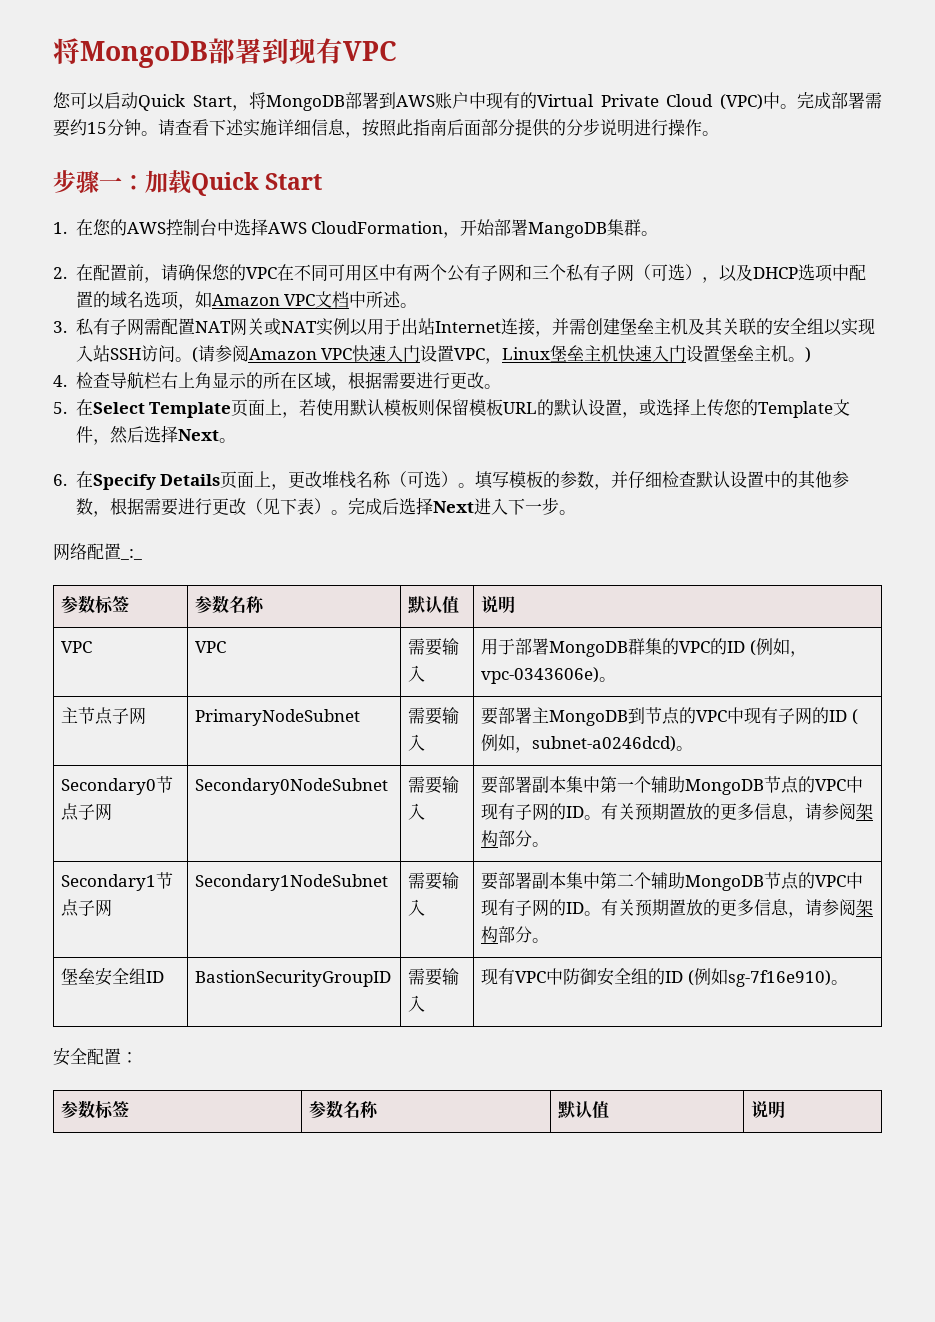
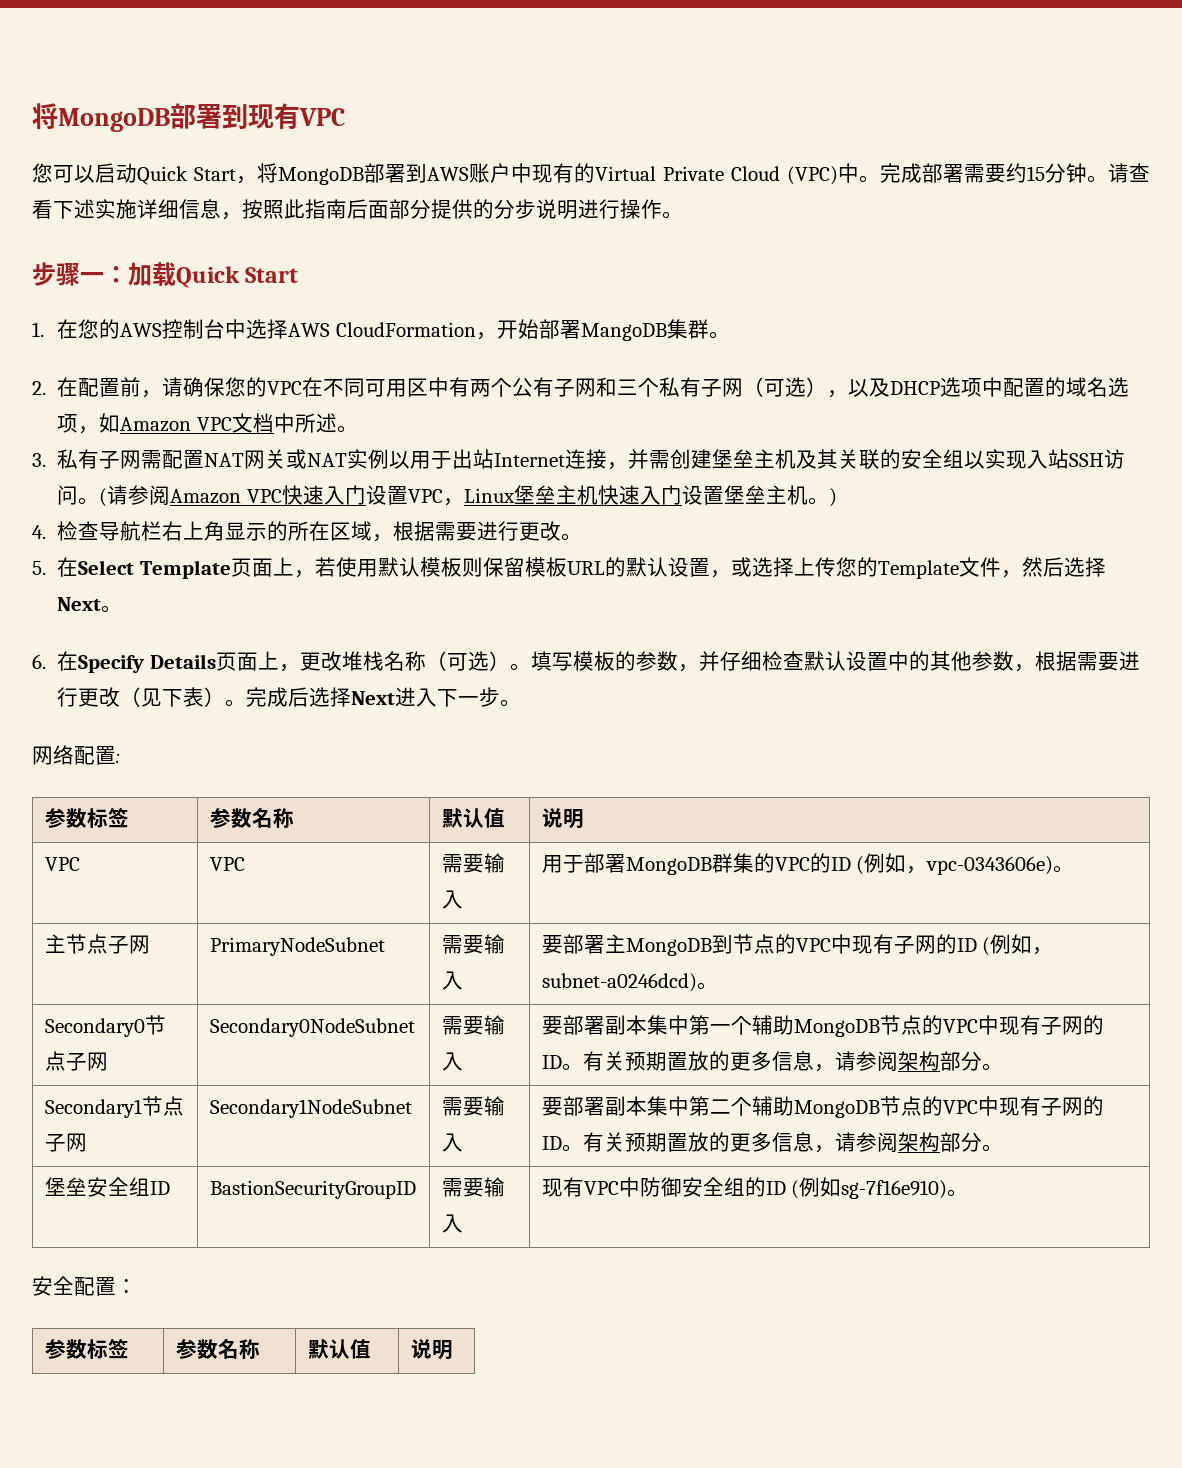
- 网络配置_:_
+ 网络配置:

